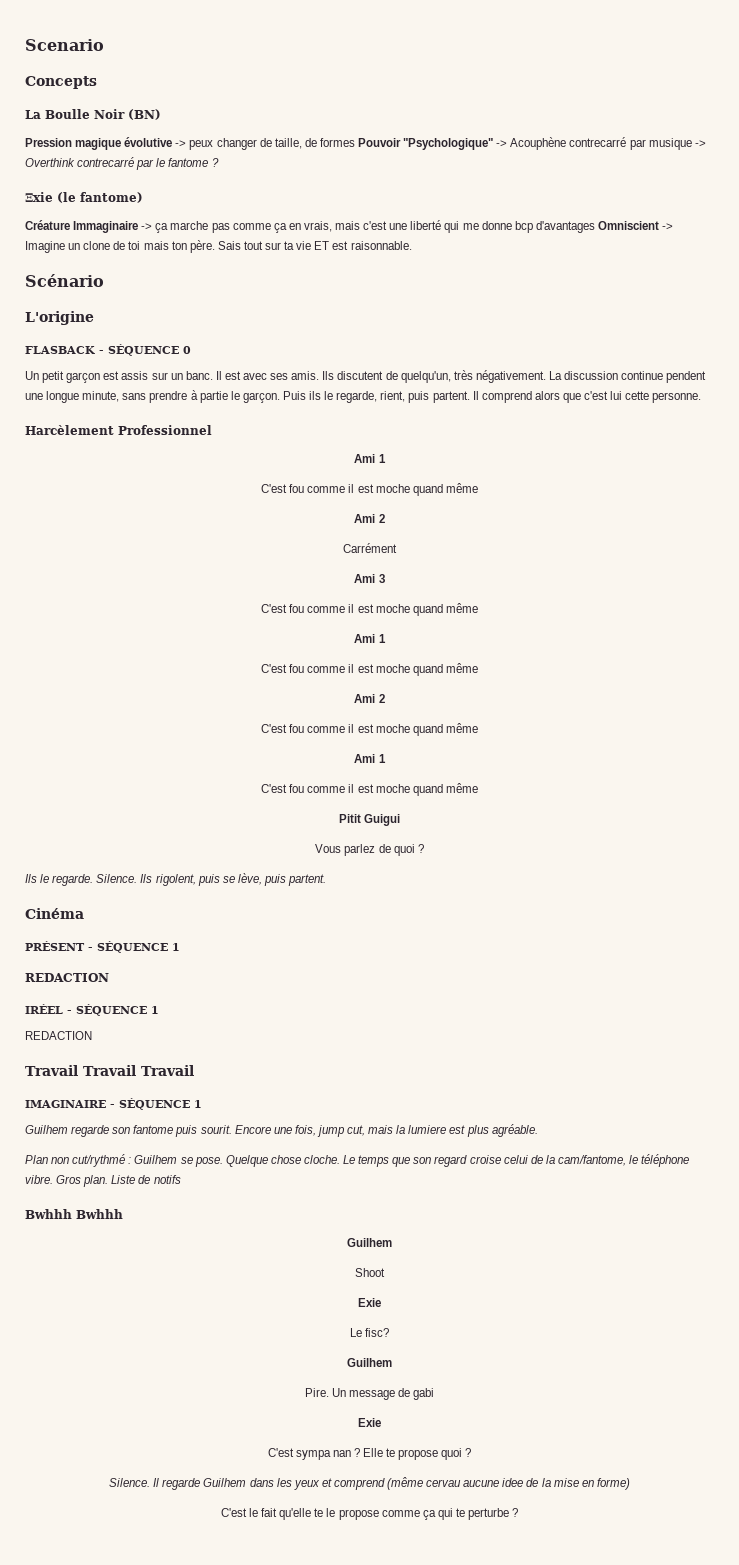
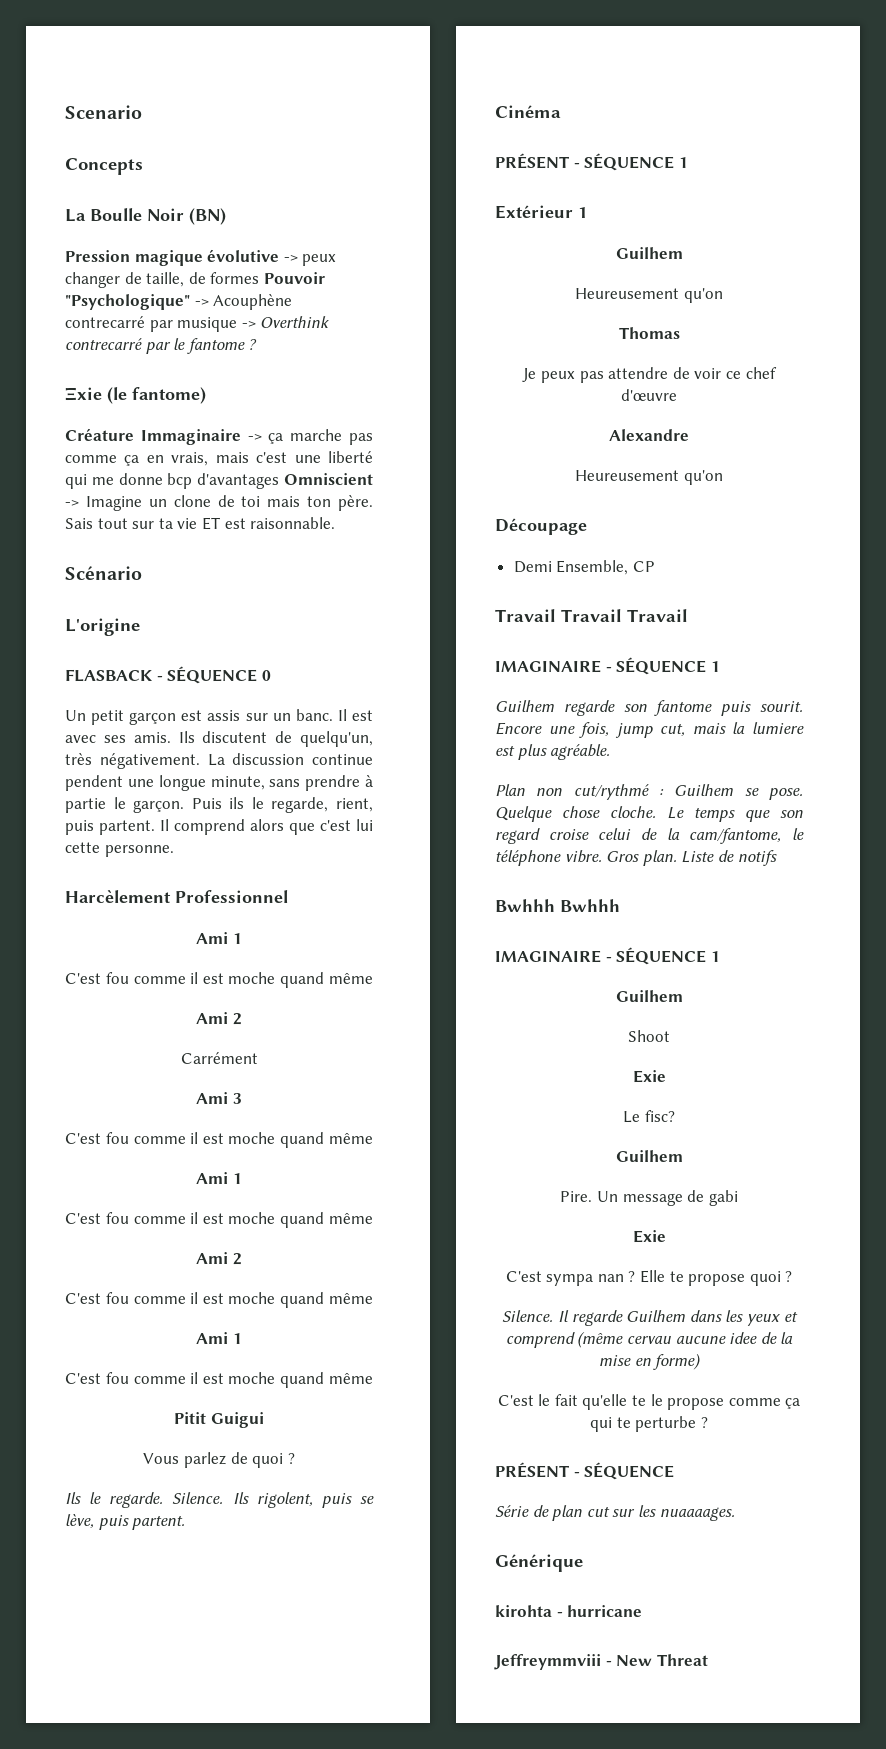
  PRÉSENT - SÉQUENCE 1
- REDACTION
- IRÉEL - SÉQUENCE 1
- REDACTION
+ Extérieur 1
+ Guilhem
+ Heureusement qu'on
+ Thomas
+ Je peux pas attendre de voir ce chef d'œuvre
+ Alexandre
+ Heureusement qu'on
+ Découpage
+ Demi Ensemble, CP
  Bwhhh Bwhhh
+ IMAGINAIRE - SÉQUENCE 1
  C'est le fait qu'elle te le propose comme ça qui te perturbe ?
+ PRÉSENT - SÉQUENCE
+ Série de plan cut sur les nuaaaages.
+ Générique
+ kirohta - hurricane
+ Jeffreymmviii - New Threat

